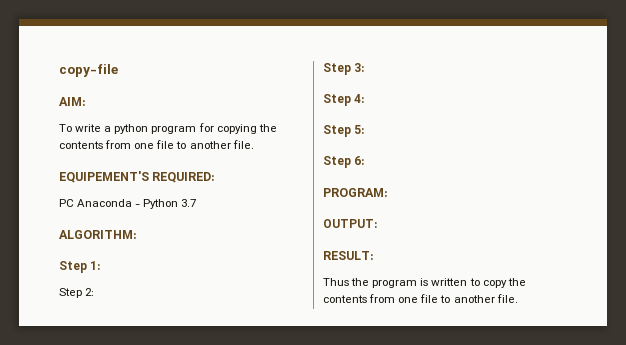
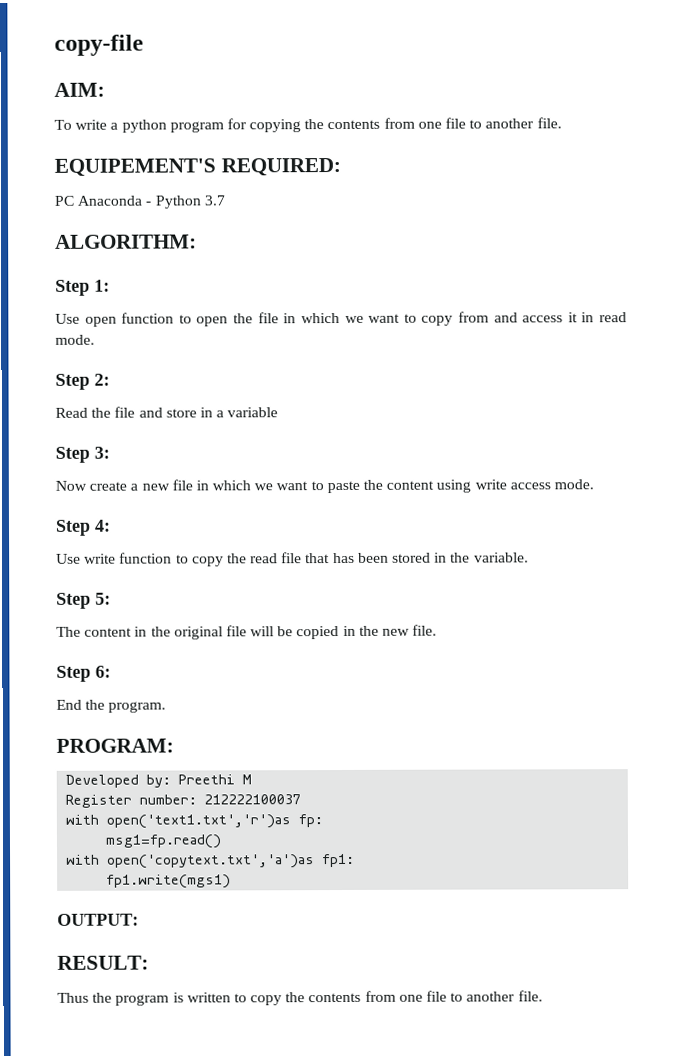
+ Use open function to open the file in which we want to copy from and access it in read mode.
  Step 2:
+ Read the file and store in a variable
  Step 3:
+ Now create a new file in which we want to paste the content using write access mode.
  Step 4:
+ Use write function to copy the read file that has been stored in the variable.
  Step 5:
+ The content in the original file will be copied in the new file.
  Step 6:
+ End the program.
  PROGRAM:
+ Developed by: Preethi M
+ Register number: 212222100037
+ with open('text1.txt','r')as fp:
+ msg1=fp.read()
+ with open('copytext.txt','a')as fp1:
+ fp1.write(mgs1)

